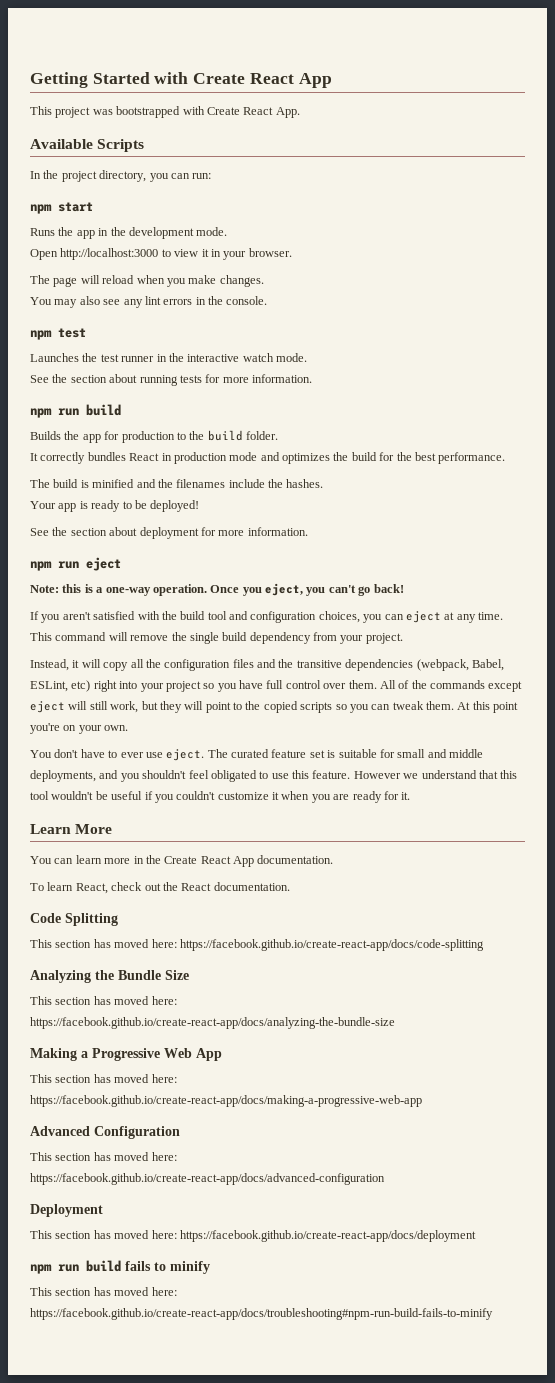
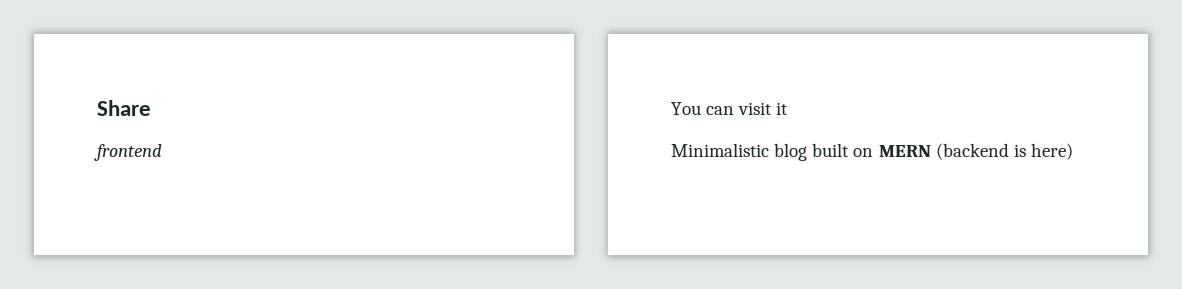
- Getting Started with Create React App
- This project was bootstrapped with Create React App.
- Available Scripts
- In the project directory, you can run:
- npm start
- Runs the app in the development mode.
- Open http://localhost:3000 to view it in your browser.
- The page will reload when you make changes.
- You may also see any lint errors in the console.
- npm test
- Launches the test runner in the interactive watch mode.
- See the section about running tests for more information.
- npm run build
- Builds the app for production to the build folder.
- It correctly bundles React in production mode and optimizes the build for the best performance.
- The build is minified and the filenames include the hashes.
- Your app is ready to be deployed!
- See the section about deployment for more information.
- npm run eject
- Note: this is a one-way operation. Once you eject, you can't go back!
- If you aren't satisfied with the build tool and configuration choices, you can eject at any time. This command will remove the single build dependency from your project.
- Instead, it will copy all the configuration files and the transitive dependencies (webpack, Babel, ESLint, etc) right into your project so you have full control over them. All of the commands except eject will still work, but they will point to the copied scripts so you can tweak them. At this point you're on your own.
- You don't have to ever use eject. The curated feature set is suitable for small and middle deployments, and you shouldn't feel obligated to use this feature. However we understand that this tool wouldn't be useful if you couldn't customize it when you are ready for it.
- Learn More
- You can learn more in the Create React App documentation.
- To learn React, check out the React documentation.
- Code Splitting
- This section has moved here: https://facebook.github.io/create-react-app/docs/code-splitting
- Analyzing the Bundle Size
- This section has moved here: https://facebook.github.io/create-react-app/docs/analyzing-the-bundle-size
- Making a Progressive Web App
- This section has moved here: https://facebook.github.io/create-react-app/docs/making-a-progressive-web-app
- Advanced Configuration
- This section has moved here: https://facebook.github.io/create-react-app/docs/advanced-configuration
- Deployment
- This section has moved here: https://facebook.github.io/create-react-app/docs/deployment
- npm run build fails to minify
- This section has moved here: https://facebook.github.io/create-react-app/docs/troubleshooting#npm-run-build-fails-to-minify
+ Share
+ frontend
+ You can visit it
+ Minimalistic blog built on MERN (backend is here)

